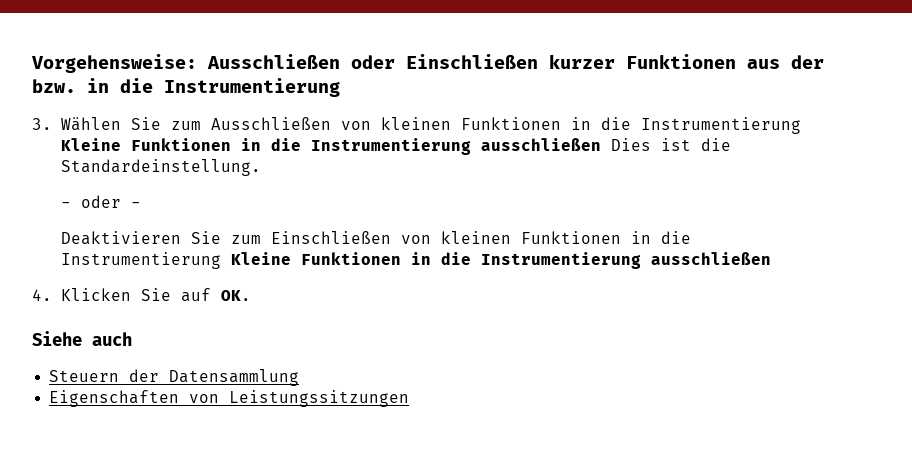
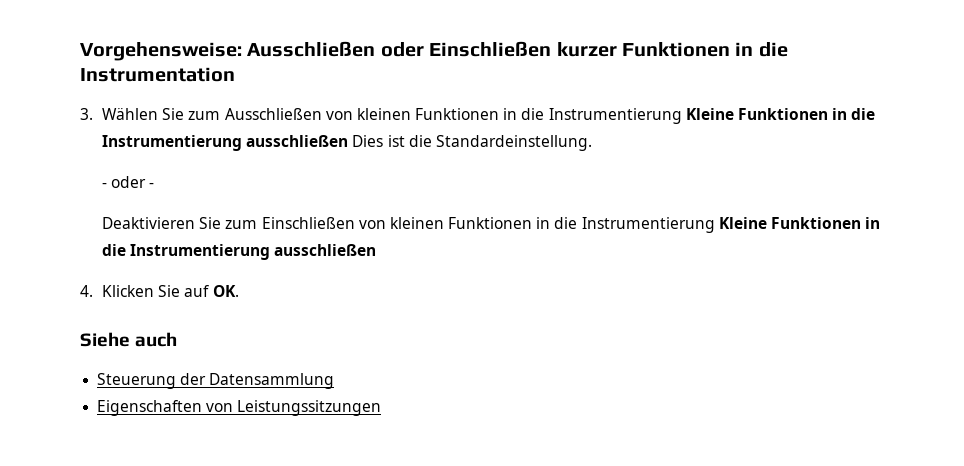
- Vorgehensweise: Ausschließen oder Einschließen kurzer Funktionen aus der bzw. in die Instrumentierung
+ Vorgehensweise: Ausschließen oder Einschließen kurzer Funktionen in die Instrumentation
- Steuern der Datensammlung
+ Steuerung der Datensammlung

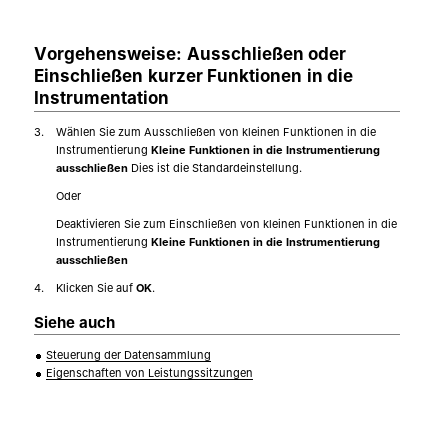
- - oder -
+ Oder

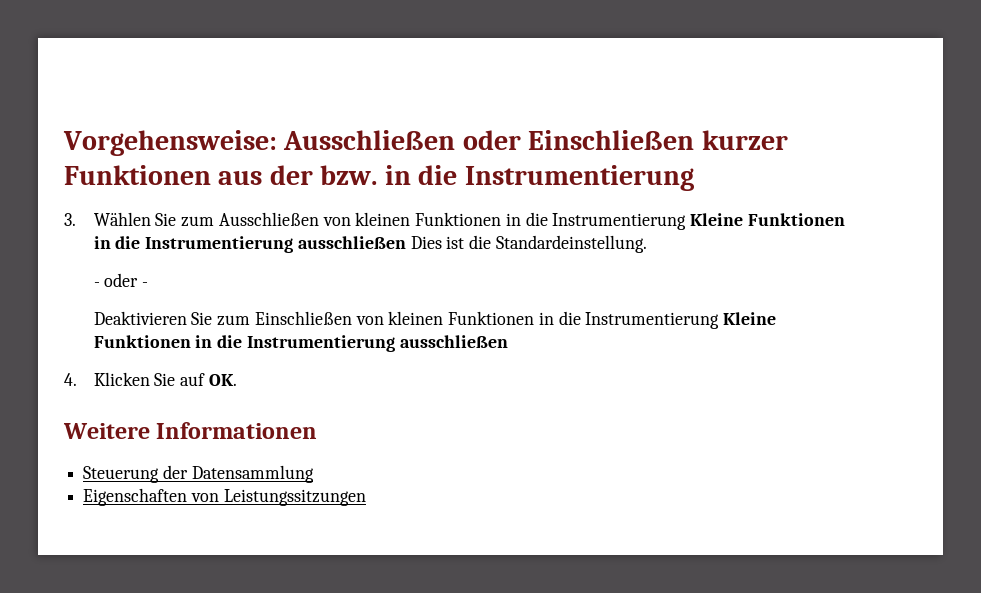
- Vorgehensweise: Ausschließen oder Einschließen kurzer Funktionen in die Instrumentation
+ Vorgehensweise: Ausschließen oder Einschließen kurzer Funktionen aus der bzw. in die Instrumentierung
- Oder
+ - oder -
- Siehe auch
+ Weitere Informationen

